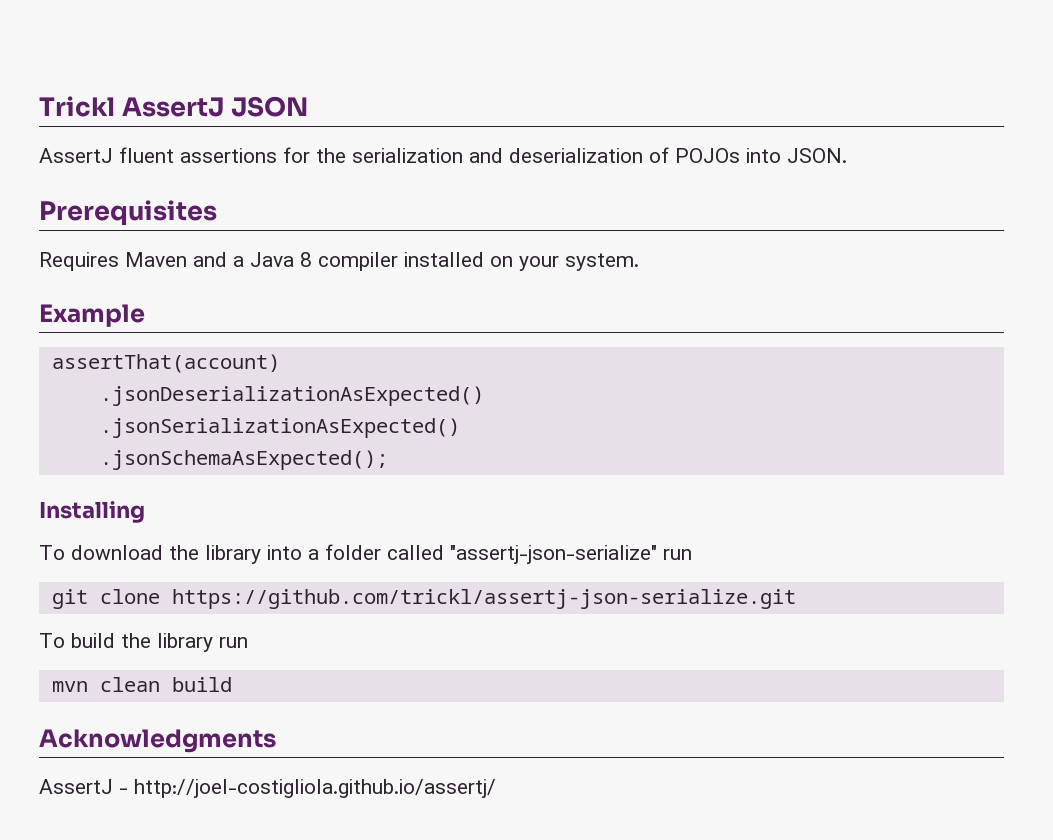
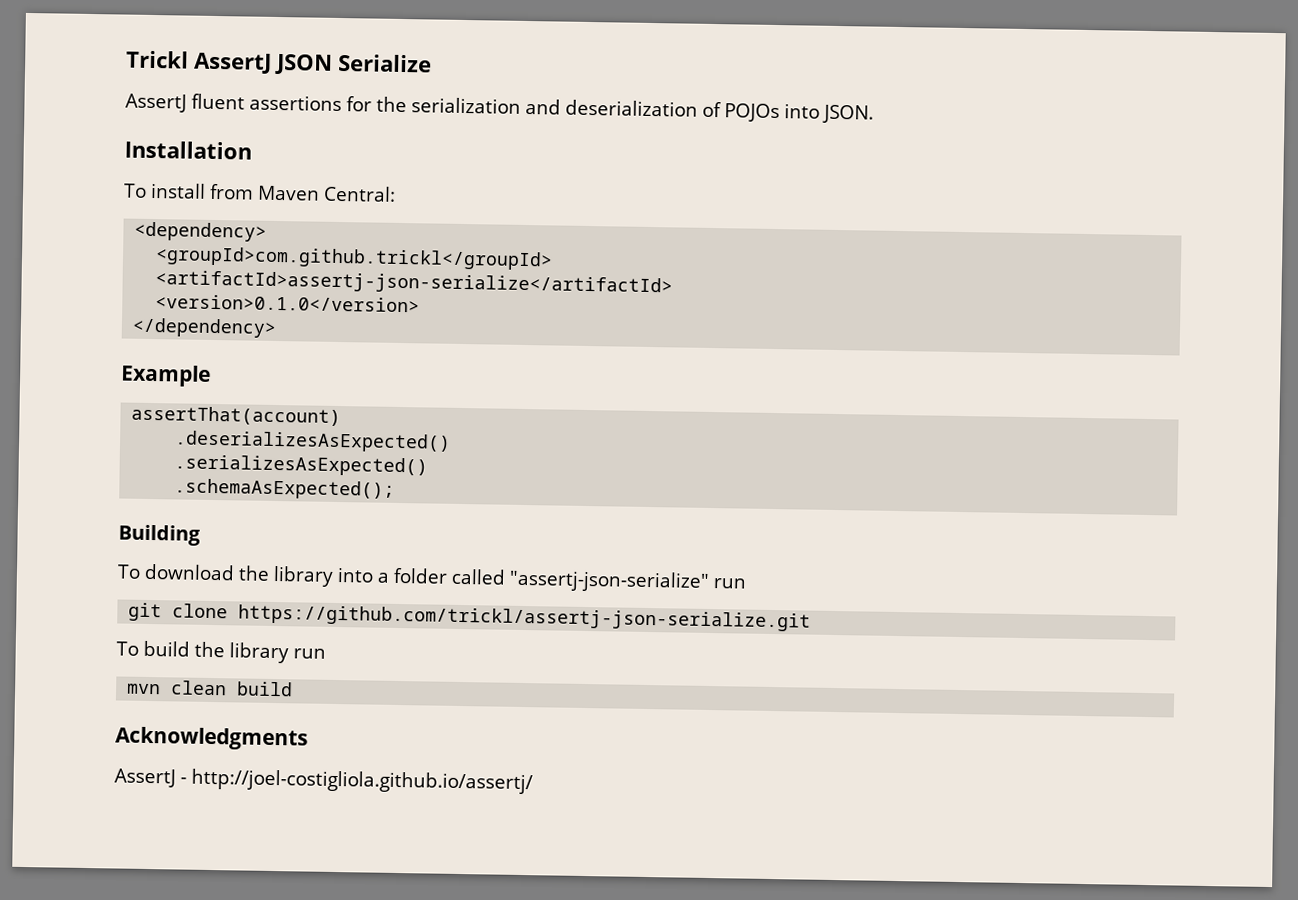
- Trickl AssertJ JSON
+ Trickl AssertJ JSON Serialize
- Prerequisites
- Requires Maven and a Java 8 compiler installed on your system.
+ Installation
+ To install from Maven Central:
+ <dependency>
+ <groupId>com.github.trickl</groupId>
+ <artifactId>assertj-json-serialize</artifactId>
+ <version>0.1.0</version>
+ </dependency>
  Example
  assertThat(account)
- .jsonDeserializationAsExpected()
- .jsonSerializationAsExpected()
- .jsonSchemaAsExpected();
- Installing
+ .deserializesAsExpected()
+ .serializesAsExpected()
+ .schemaAsExpected();
+ Building

